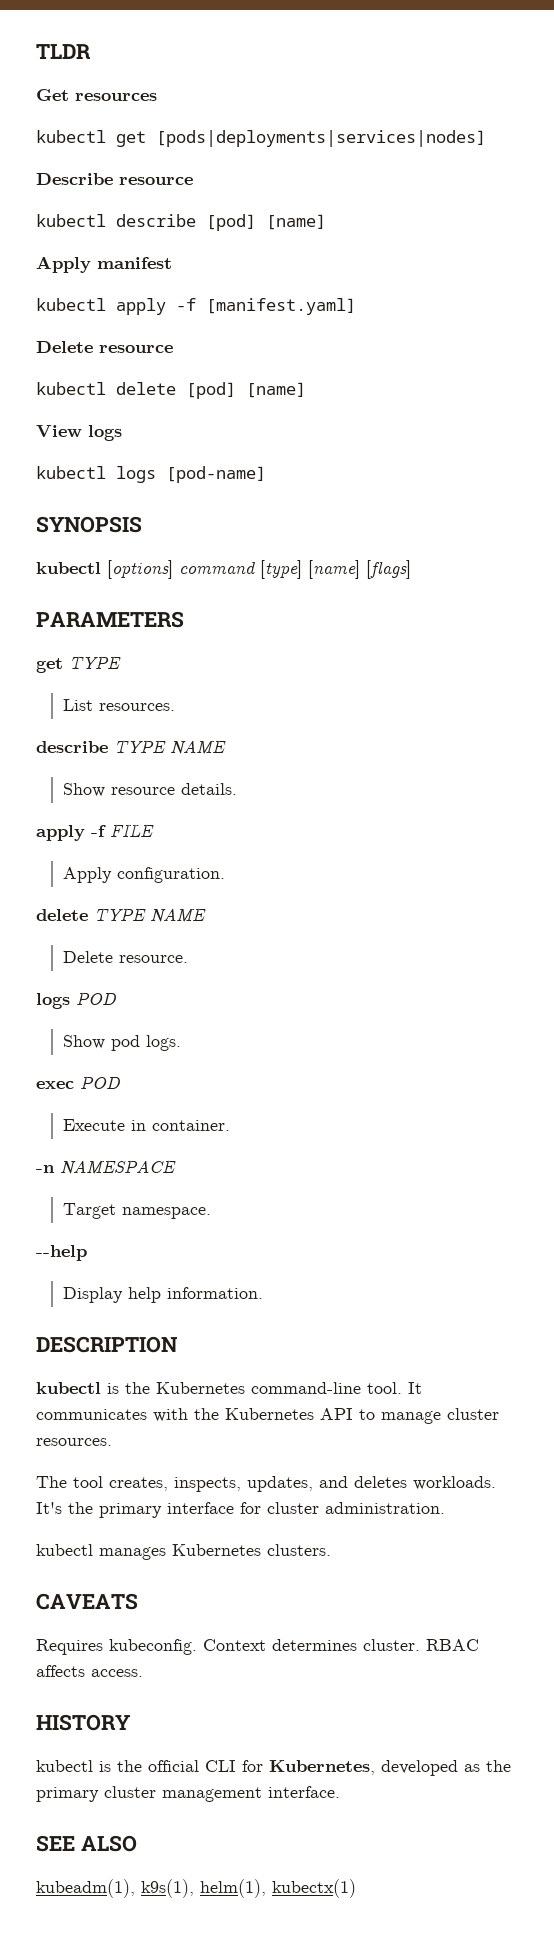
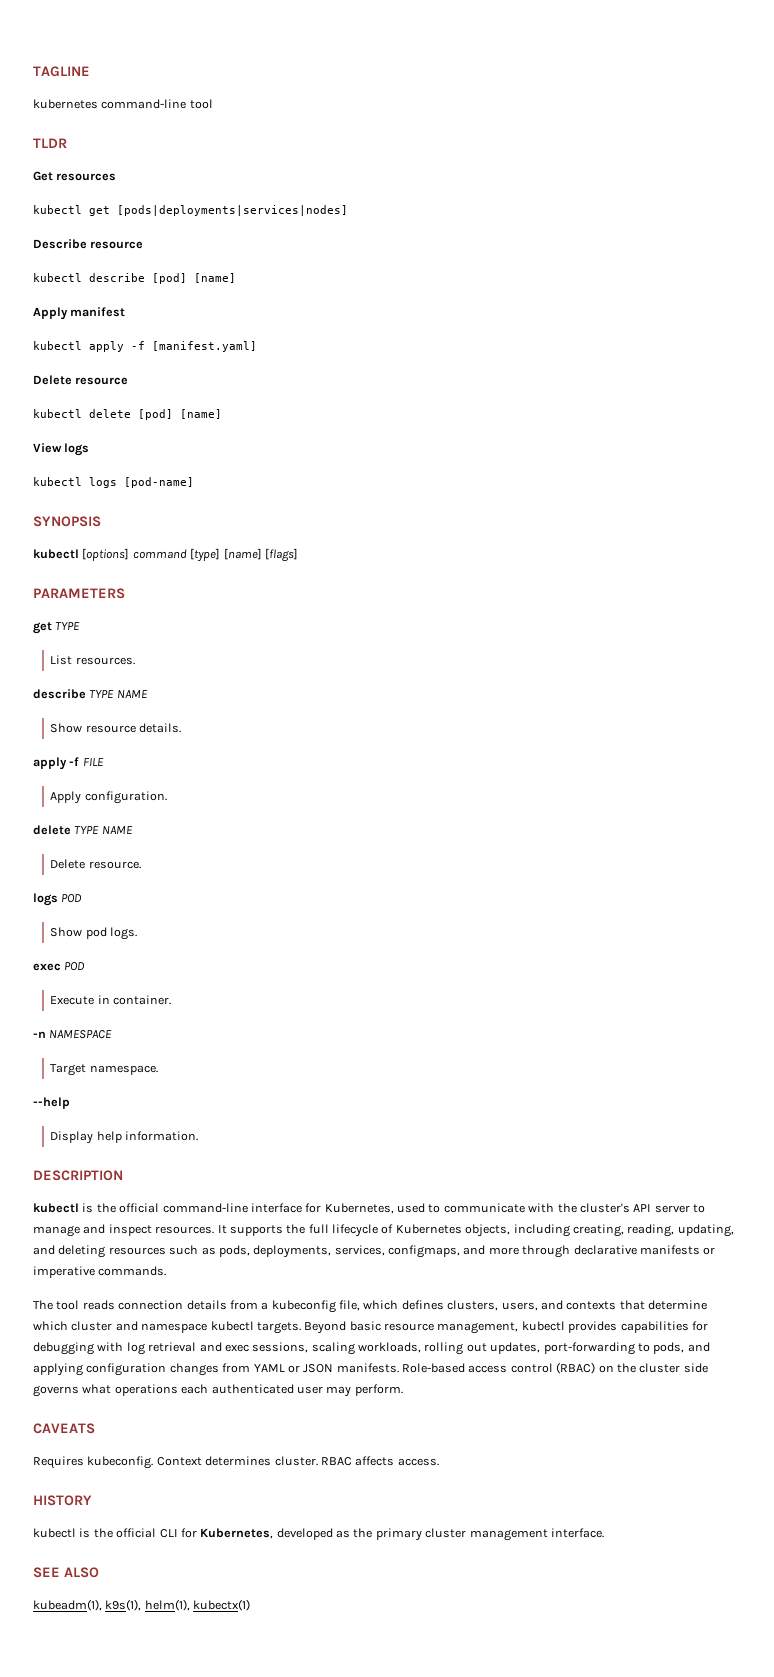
+ TAGLINE
+ kubernetes command-line tool
- kubectl is the Kubernetes command-line tool. It communicates with the Kubernetes API to manage cluster resources.
- The tool creates, inspects, updates, and deletes workloads. It's the primary interface for cluster administration.
- kubectl manages Kubernetes clusters.
+ kubectl is the official command-line interface for Kubernetes, used to communicate with the cluster's API server to manage and inspect resources. It supports the full lifecycle of Kubernetes objects, including creating, reading, updating, and deleting resources such as pods, deployments, services, configmaps, and more through declarative manifests or imperative commands.
+ The tool reads connection details from a kubeconfig file, which defines clusters, users, and contexts that determine which cluster and namespace kubectl targets. Beyond basic resource management, kubectl provides capabilities for debugging with log retrieval and exec sessions, scaling workloads, rolling out updates, port-forwarding to pods, and applying configuration changes from YAML or JSON manifests. Role-based access control (RBAC) on the cluster side governs what operations each authenticated user may perform.

